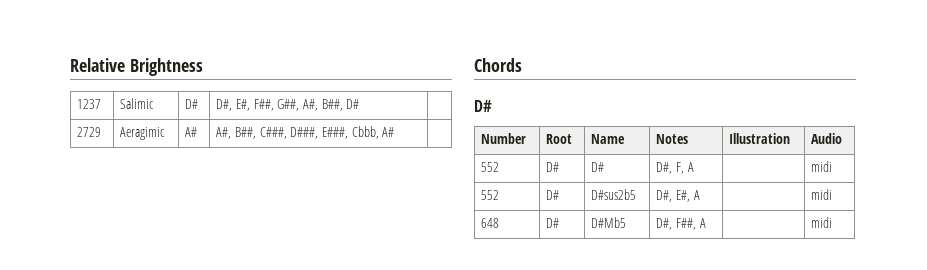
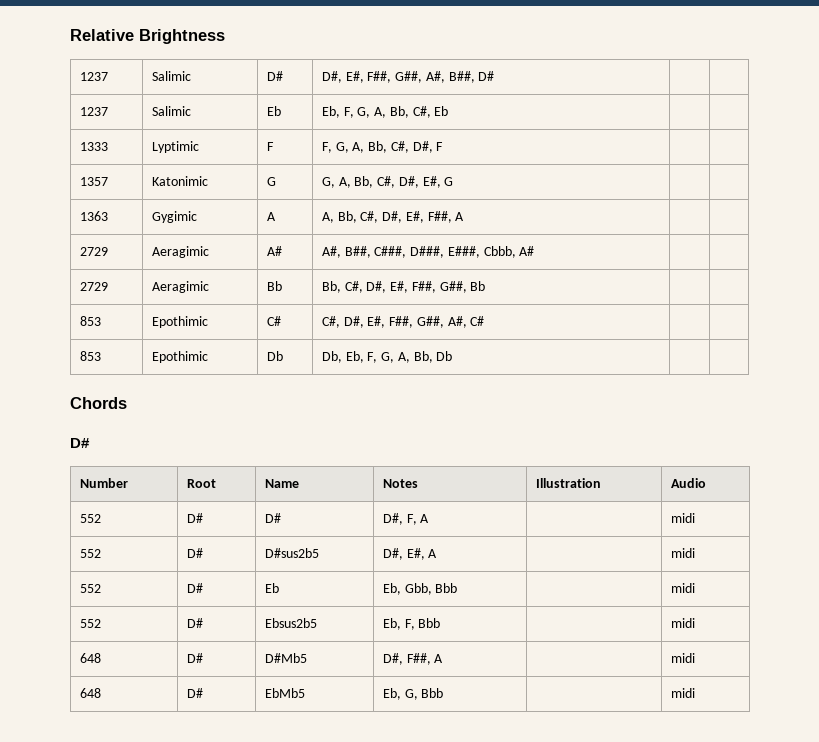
- 1237 | Salimic | D# | D#, E#, F##, G##, A#, B##, D# |
+ 1237 | Salimic | D# | D#, E#, F##, G##, A#, B##, D# | |
+ 1237 | Salimic | Eb | Eb, F, G, A, Bb, C#, Eb | |
+ 1333 | Lyptimic | F | F, G, A, Bb, C#, D#, F | |
+ 1357 | Katonimic | G | G, A, Bb, C#, D#, E#, G | |
+ 1363 | Gygimic | A | A, Bb, C#, D#, E#, F##, A | |
- 2729 | Aeragimic | A# | A#, B##, C###, D###, E###, Cbbb, A# |
+ 2729 | Aeragimic | A# | A#, B##, C###, D###, E###, Cbbb, A# | |
+ 2729 | Aeragimic | Bb | Bb, C#, D#, E#, F##, G##, Bb | |
+ 853 | Epothimic | C# | C#, D#, E#, F##, G##, A#, C# | |
+ 853 | Epothimic | Db | Db, Eb, F, G, A, Bb, Db | |
+ 552 | D# | Eb | Eb, Gbb, Bbb | | midi
+ 552 | D# | Ebsus2b5 | Eb, F, Bbb | | midi
+ 648 | D# | EbMb5 | Eb, G, Bbb | | midi

